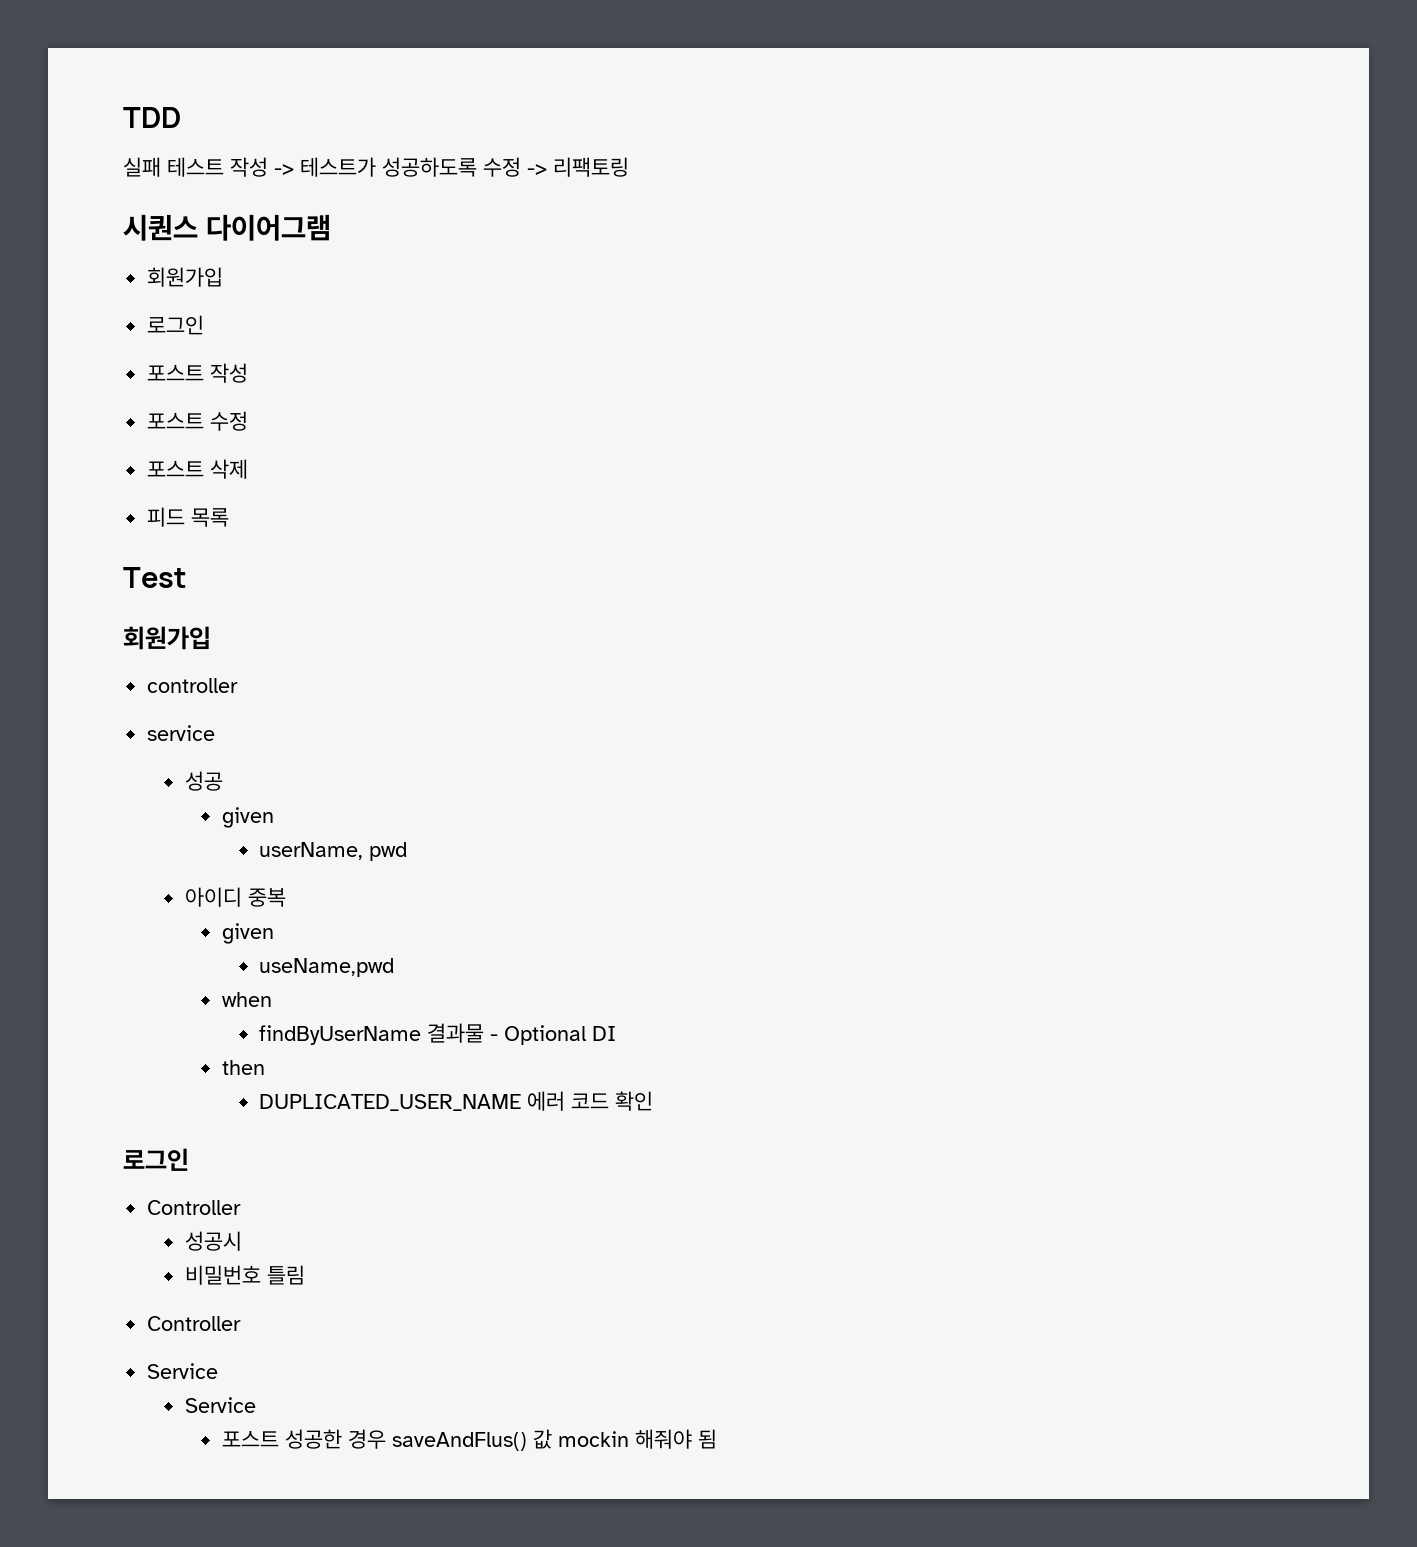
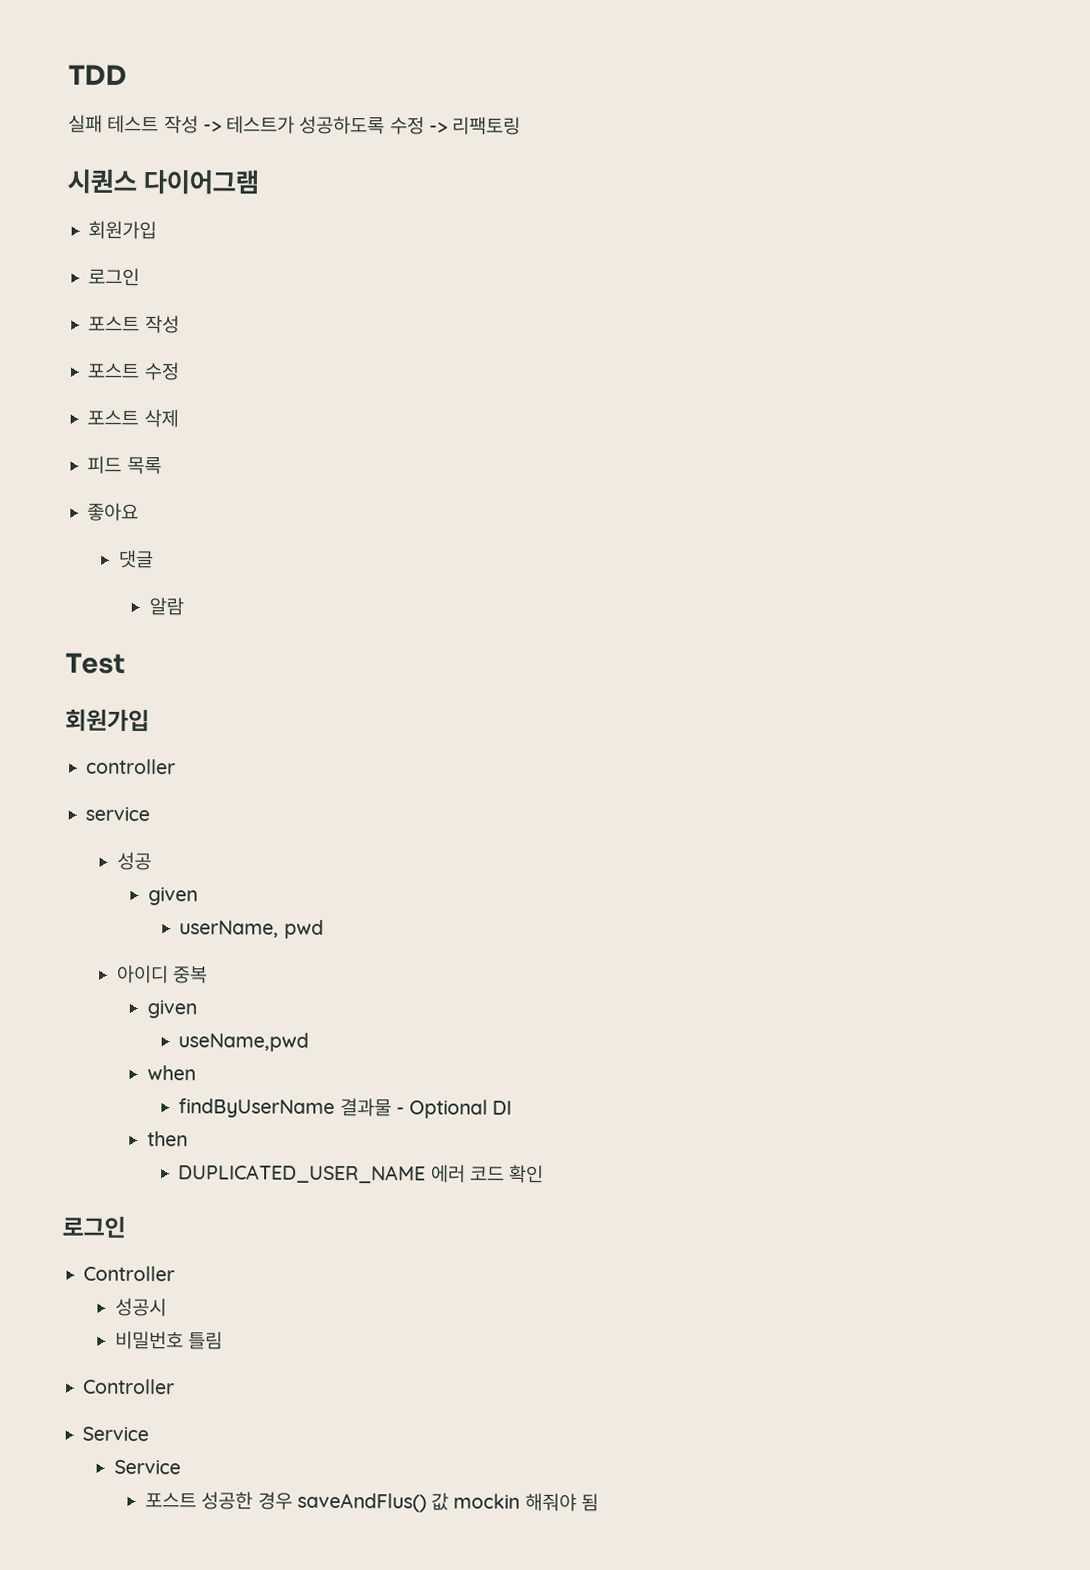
+ 좋아요
+ 댓글
+ 알람

